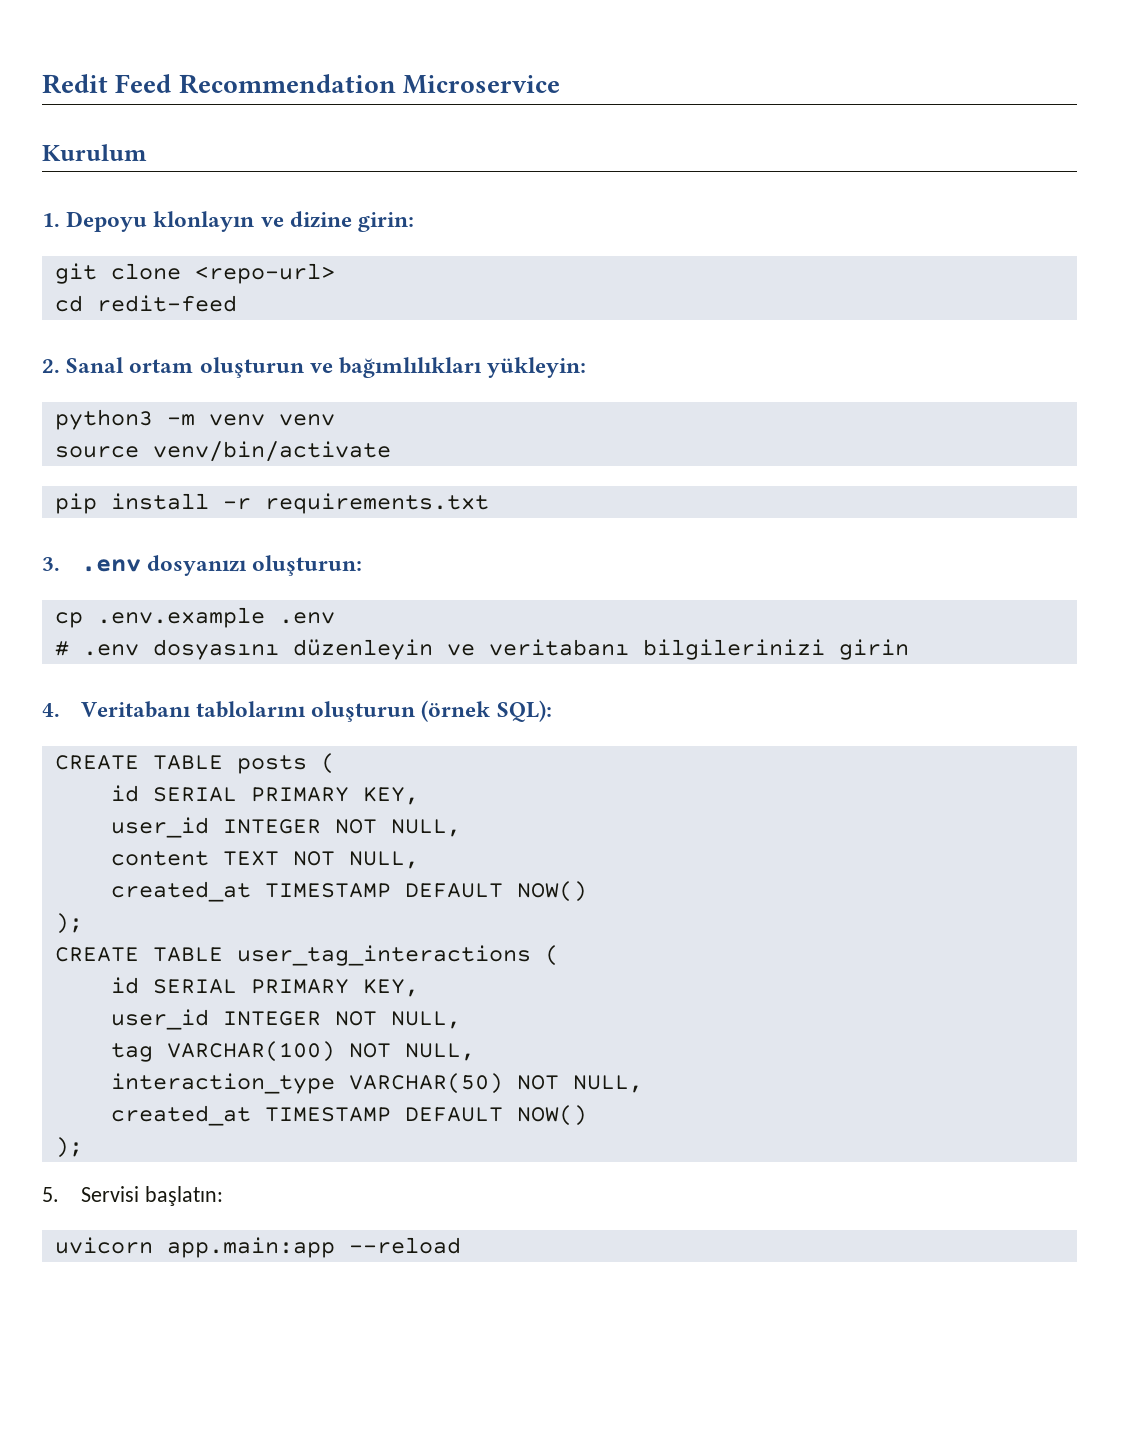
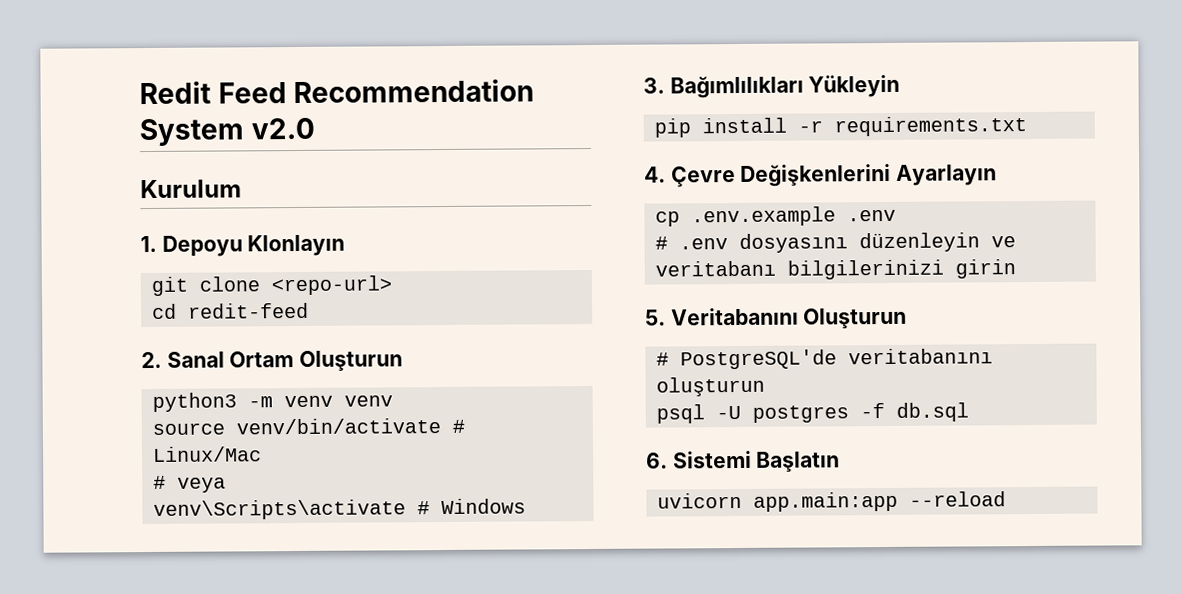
- Redit Feed Recommendation Microservice
+ Redit Feed Recommendation System v2.0
- 1. Depoyu klonlayın ve dizine girin:
+ 1. Depoyu Klonlayın
- 2. Sanal ortam oluşturun ve bağımlılıkları yükleyin:
+ 2. Sanal Ortam Oluşturun
- source venv/bin/activate
+ source venv/bin/activate # Linux/Mac
+ # veya
+ venv\Scripts\activate # Windows
+ 3. Bağımlılıkları Yükleyin
- 3. .env dosyanızı oluşturun:
+ 4. Çevre Değişkenlerini Ayarlayın
- 4. Veritabanı tablolarını oluşturun (örnek SQL):
- CREATE TABLE posts (
- id SERIAL PRIMARY KEY,
- user_id INTEGER NOT NULL,
- content TEXT NOT NULL,
- created_at TIMESTAMP DEFAULT NOW()
- );
- CREATE TABLE user_tag_interactions (
- id SERIAL PRIMARY KEY,
- user_id INTEGER NOT NULL,
- tag VARCHAR(100) NOT NULL,
- interaction_type VARCHAR(50) NOT NULL,
- created_at TIMESTAMP DEFAULT NOW()
- );
- 5. Servisi başlatın:
+ 5. Veritabanını Oluşturun
+ # PostgreSQL'de veritabanını oluşturun
+ psql -U postgres -f db.sql
+ 6. Sistemi Başlatın

